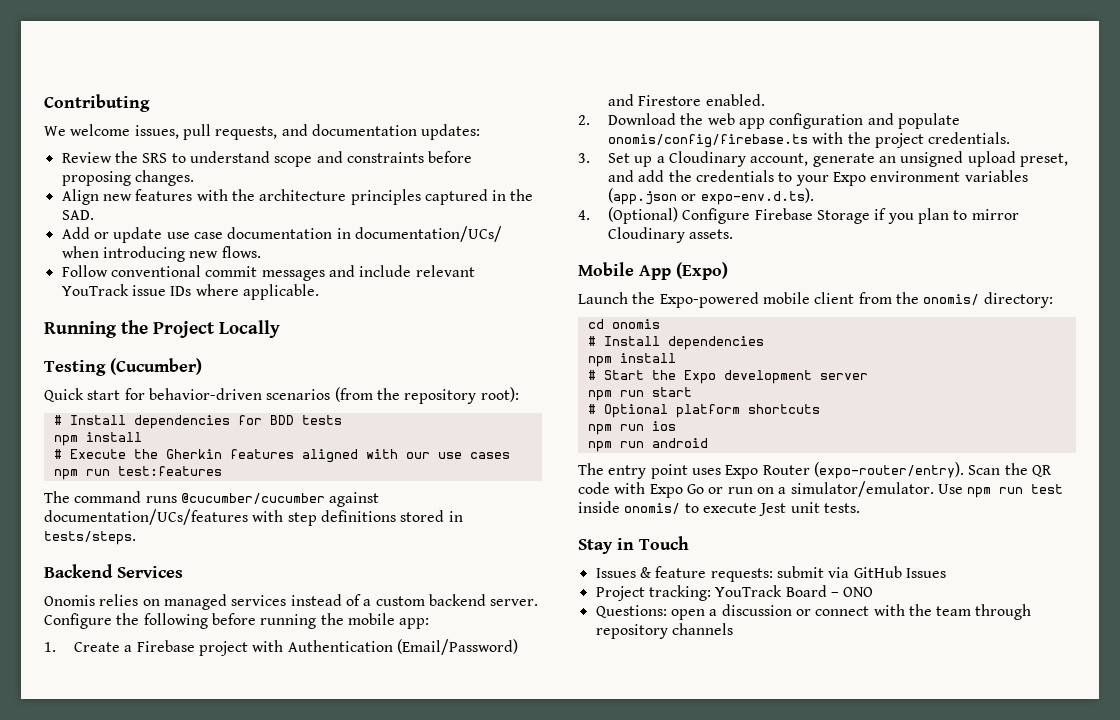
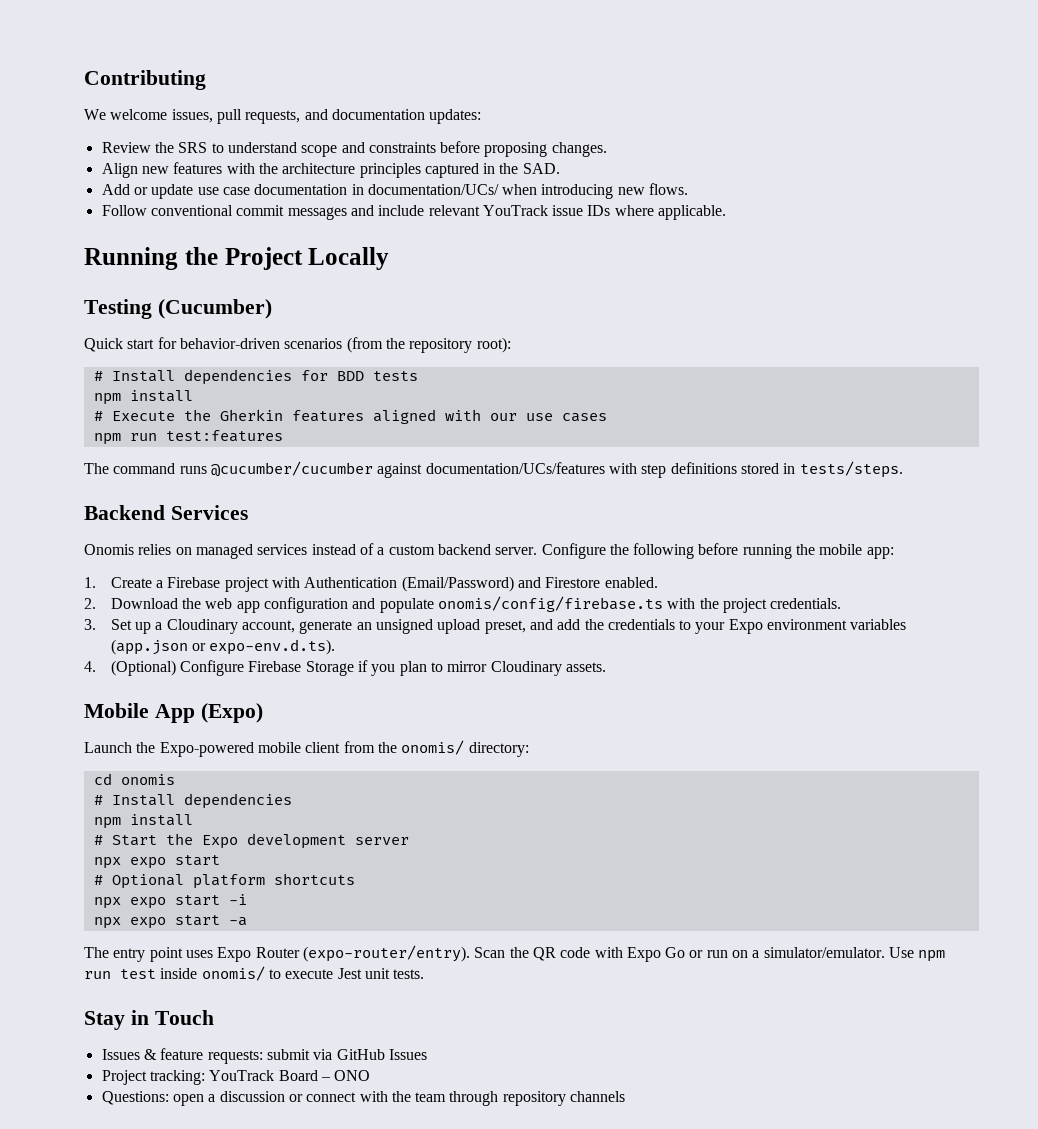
  # Start the Expo development server
- npm run start
+ npx expo start
- npm run ios
- npm run android
+ npx expo start -i
+ npx expo start -a

